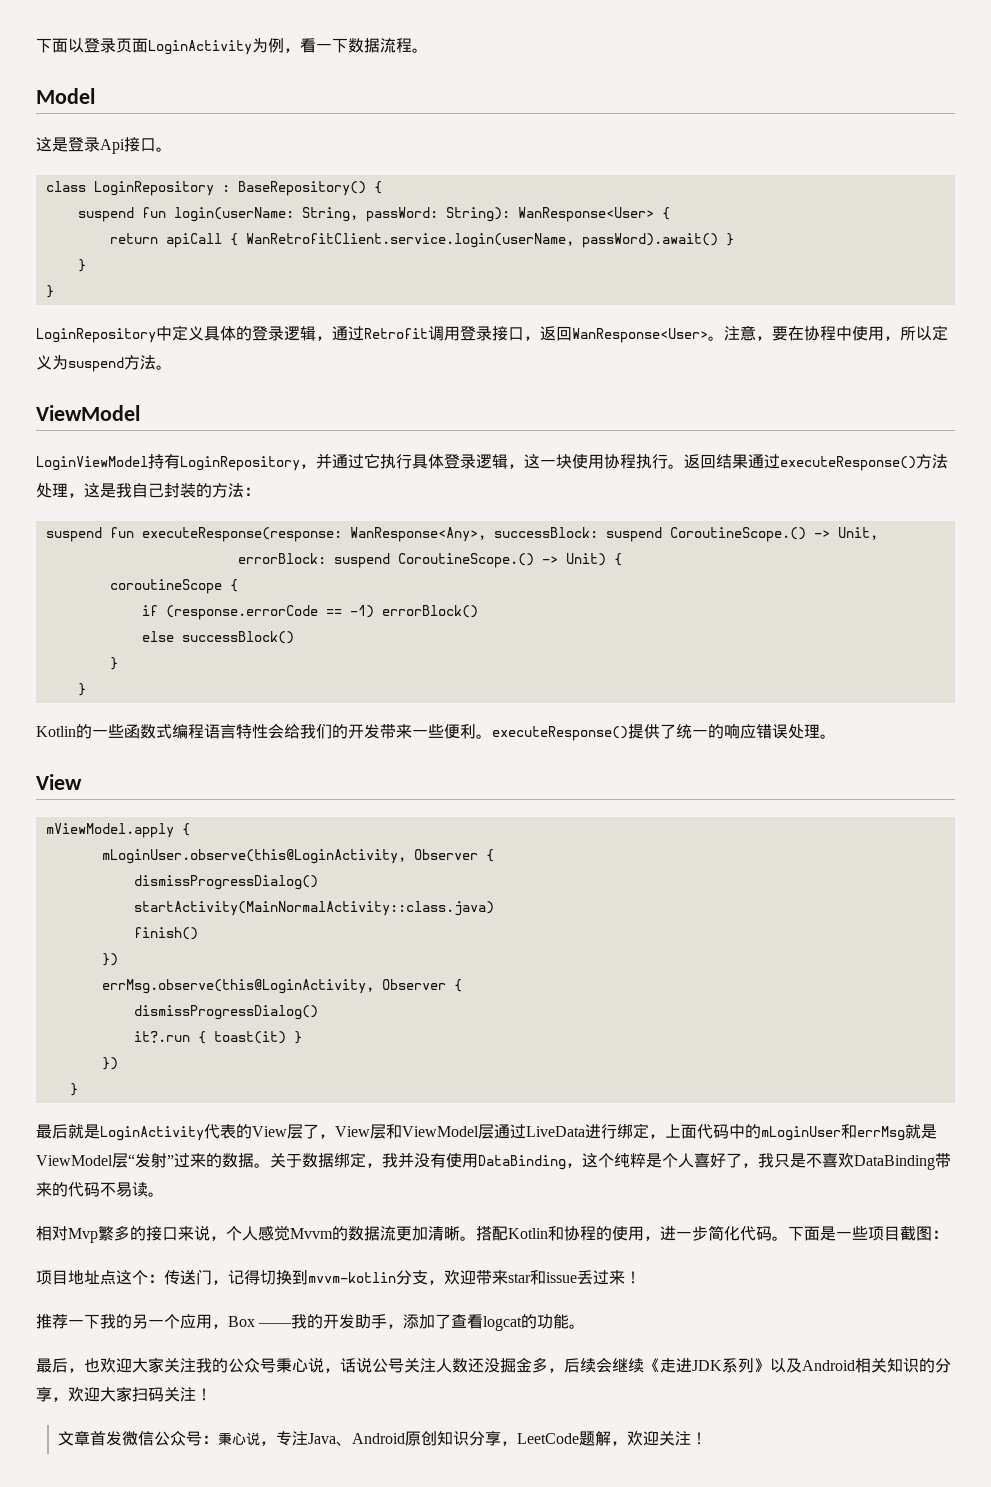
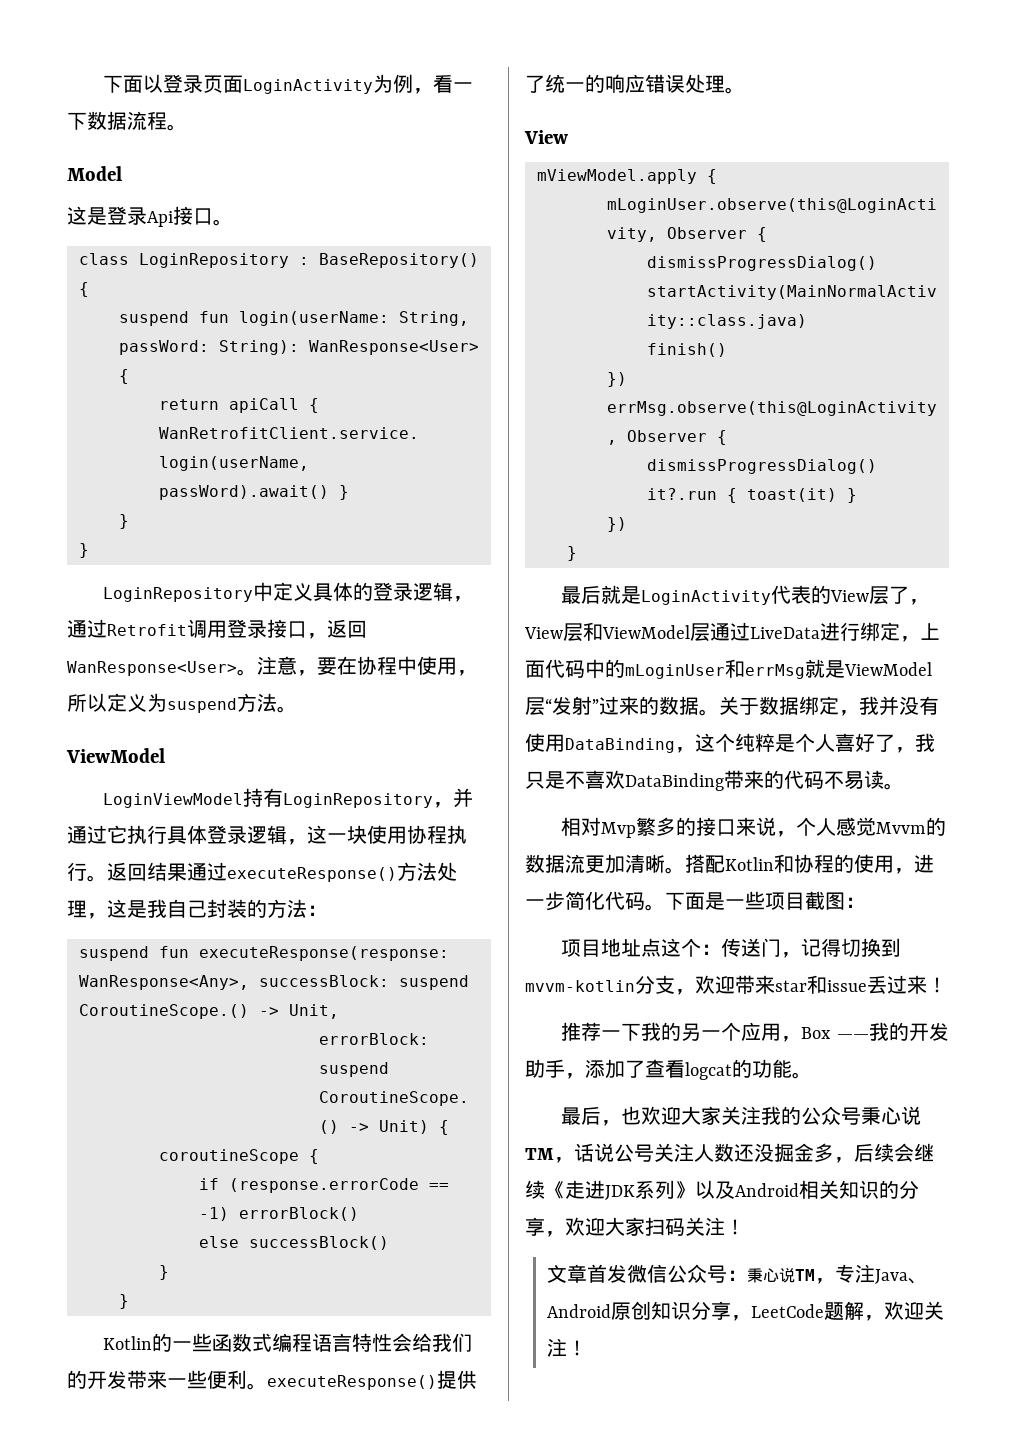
- 最后，也欢迎大家关注我的公众号秉心说，话说公号关注人数还没掘金多，后续会继续《走进JDK系列》以及Android相关知识的分享，欢迎大家扫码关注！
+ 最后，也欢迎大家关注我的公众号秉心说TM，话说公号关注人数还没掘金多，后续会继续《走进JDK系列》以及Android相关知识的分享，欢迎大家扫码关注！
- 文章首发微信公众号：秉心说，专注Java、Android原创知识分享，LeetCode题解，欢迎关注！
+ 文章首发微信公众号：秉心说TM，专注Java、Android原创知识分享，LeetCode题解，欢迎关注！

